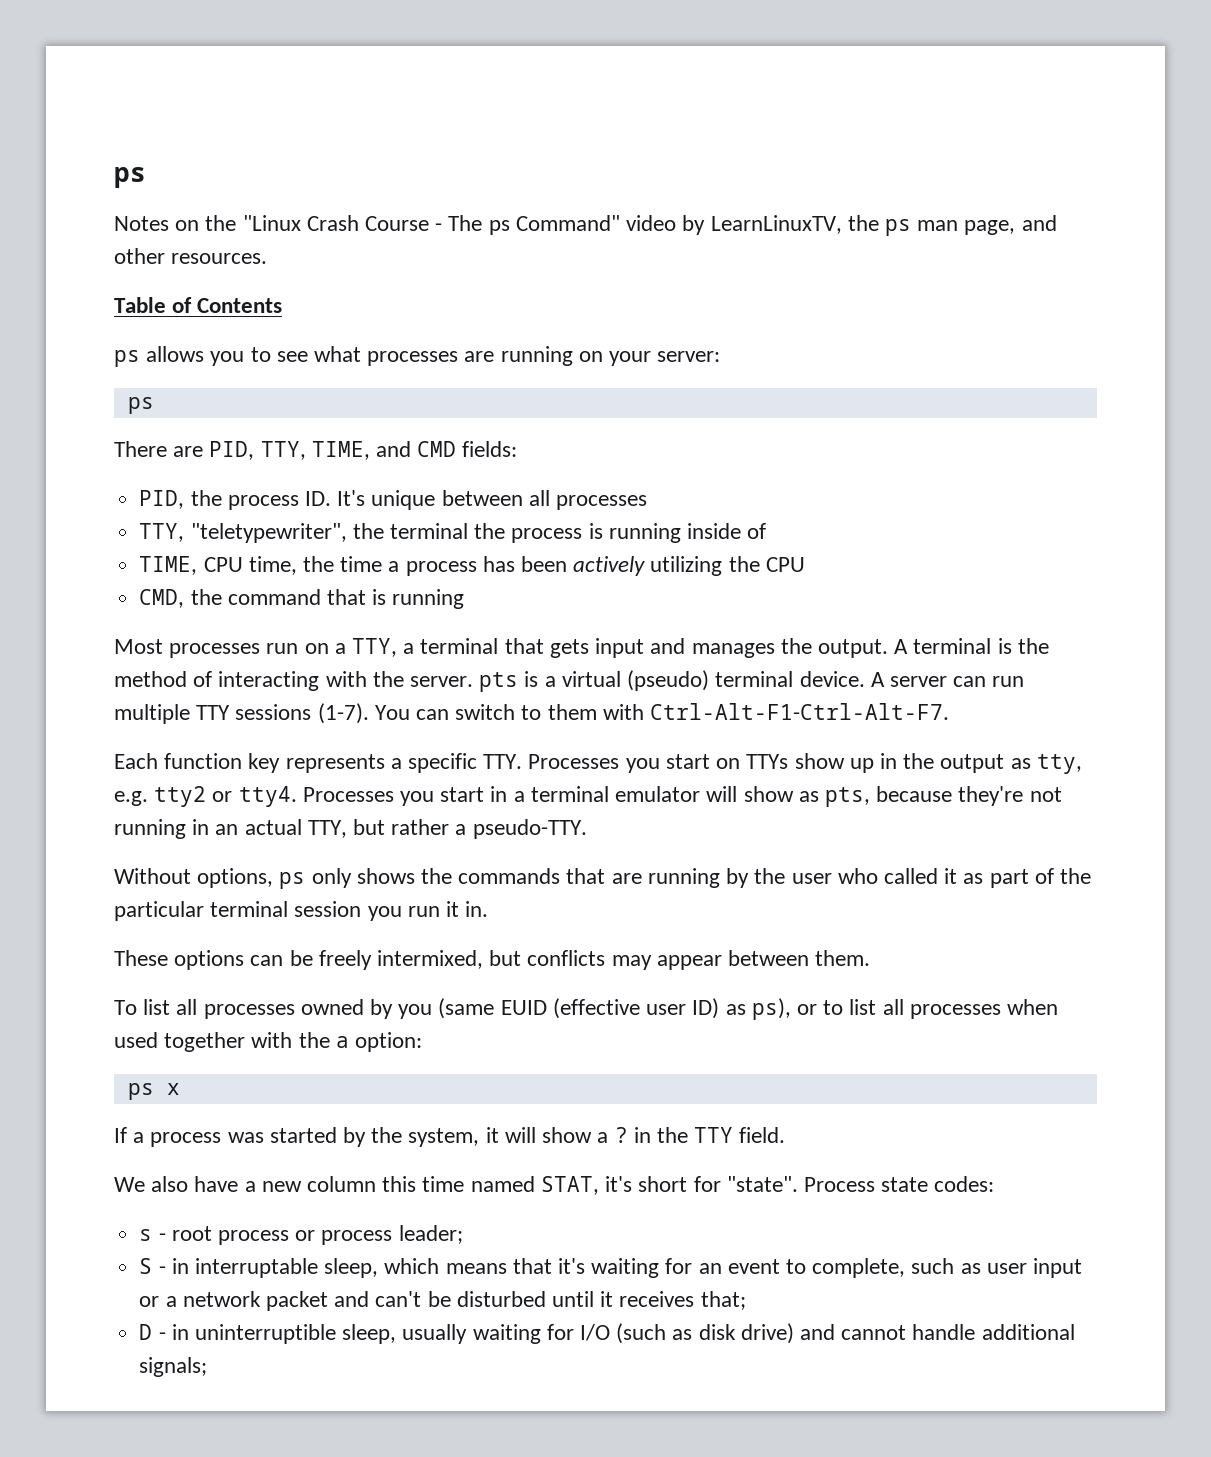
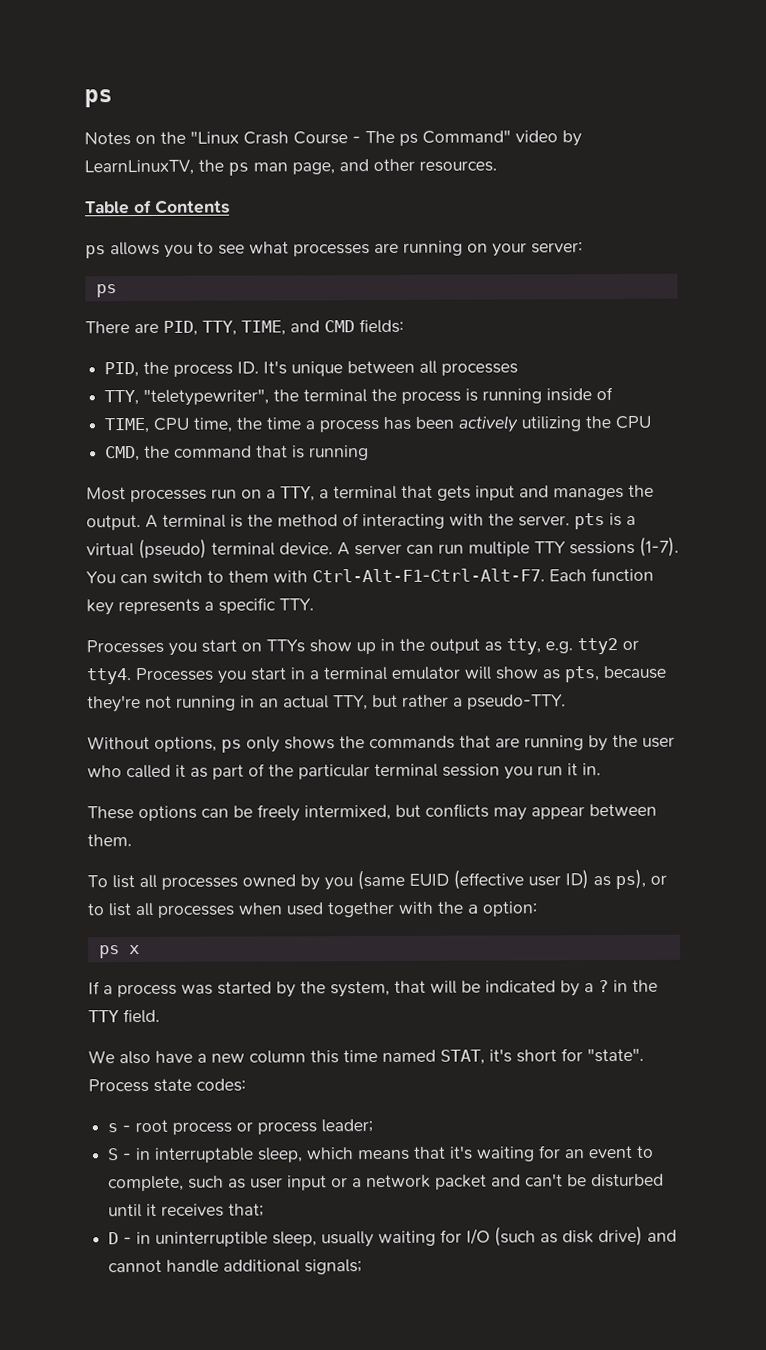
- You can switch to them with Ctrl-Alt-F1-Ctrl-Alt-F7.
- Each function key represents a specific TTY. Processes you start on TTYs show up in the output as tty, e.g. tty2 or tty4.
+ You can switch to them with Ctrl-Alt-F1-Ctrl-Alt-F7. Each function key represents a specific TTY.
+ Processes you start on TTYs show up in the output as tty, e.g. tty2 or tty4.
- If a process was started by the system, it will show a ? in the TTY field.
+ If a process was started by the system, that will be indicated by a ? in the TTY field.

